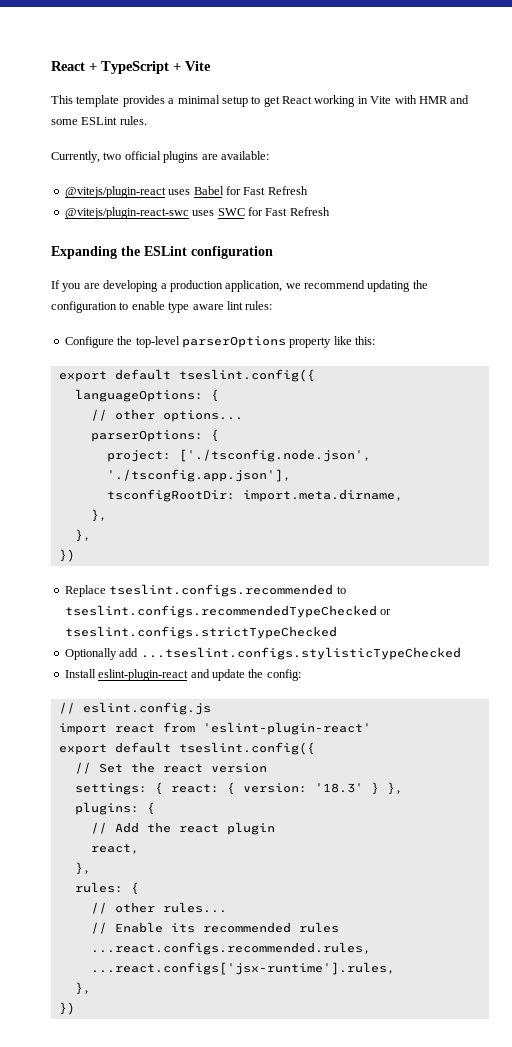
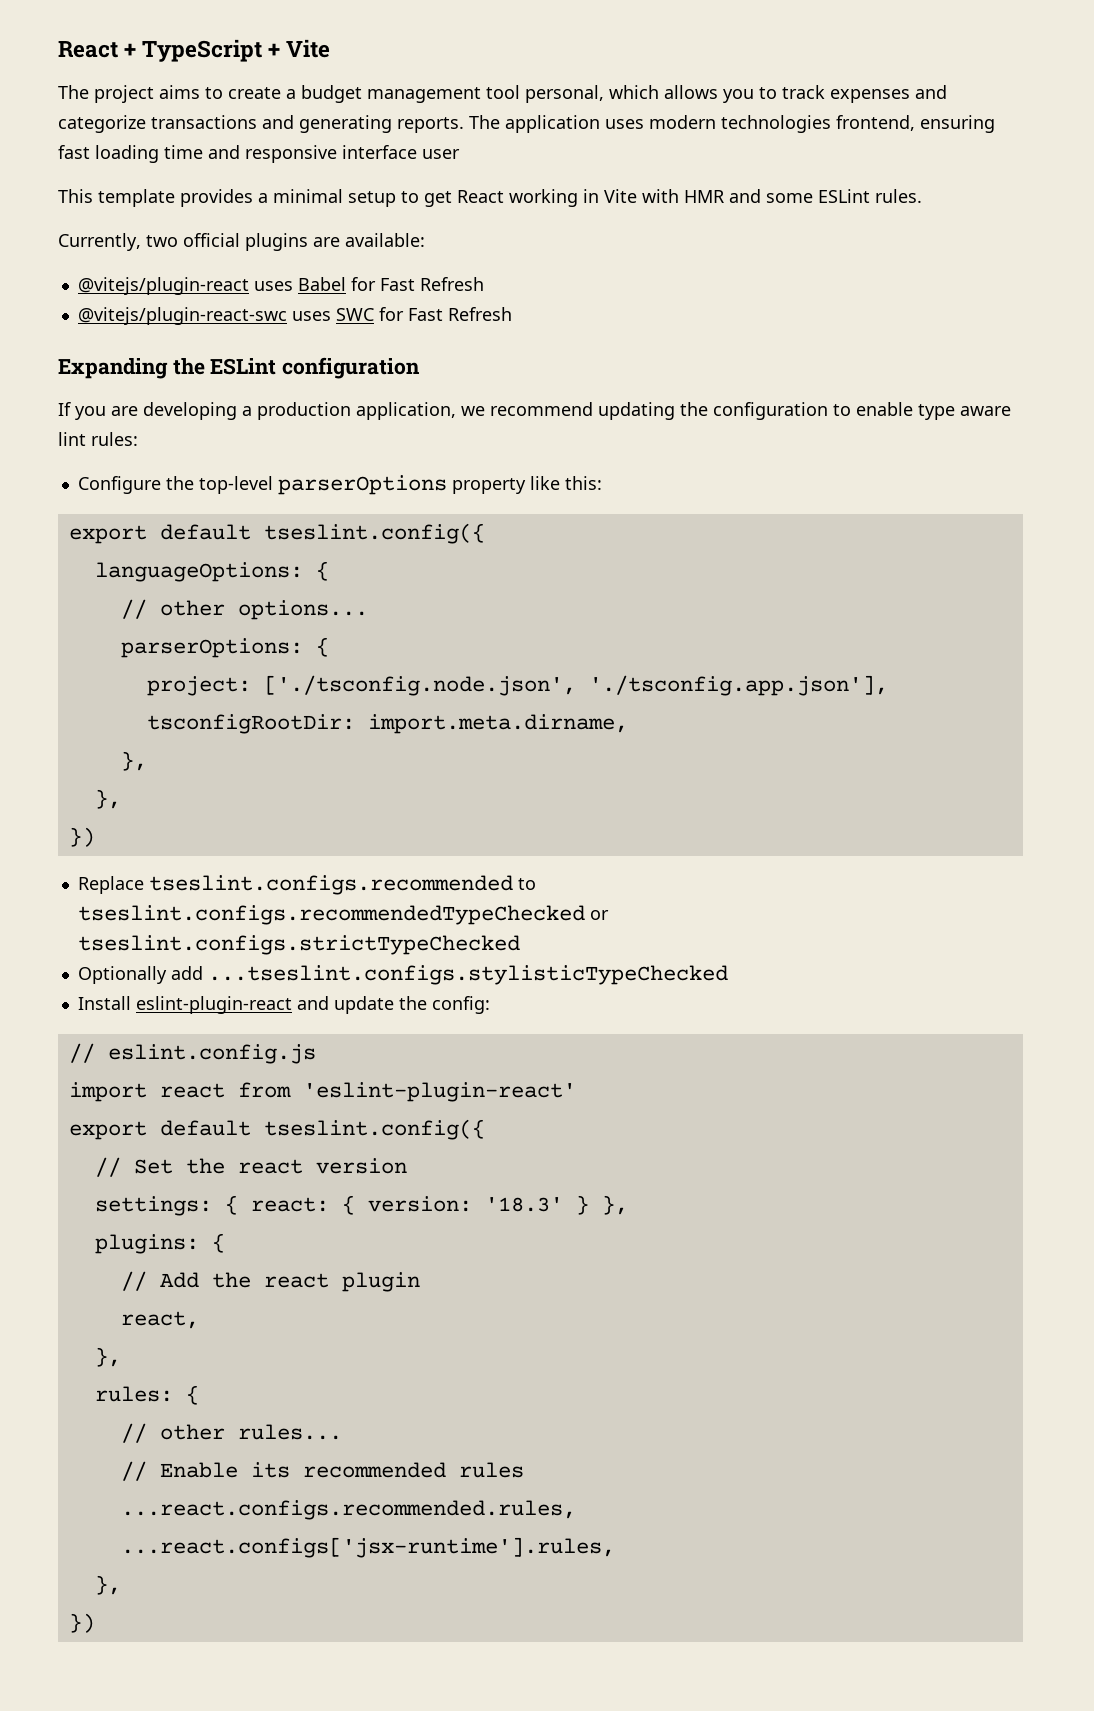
+ The project aims to create a budget management tool personal, which allows you to track expenses and categorize transactions and generating reports. The application uses modern technologies frontend, ensuring fast loading time and responsive interface user

